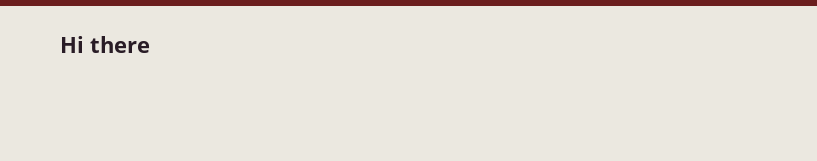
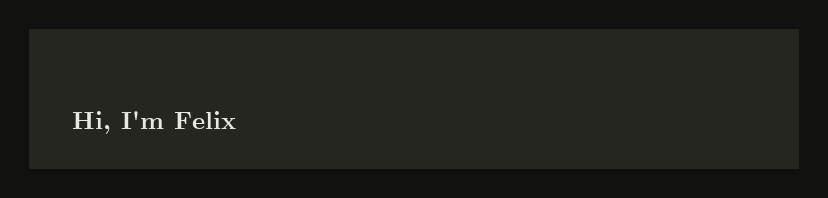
- Hi there
+ Hi, I'm Felix

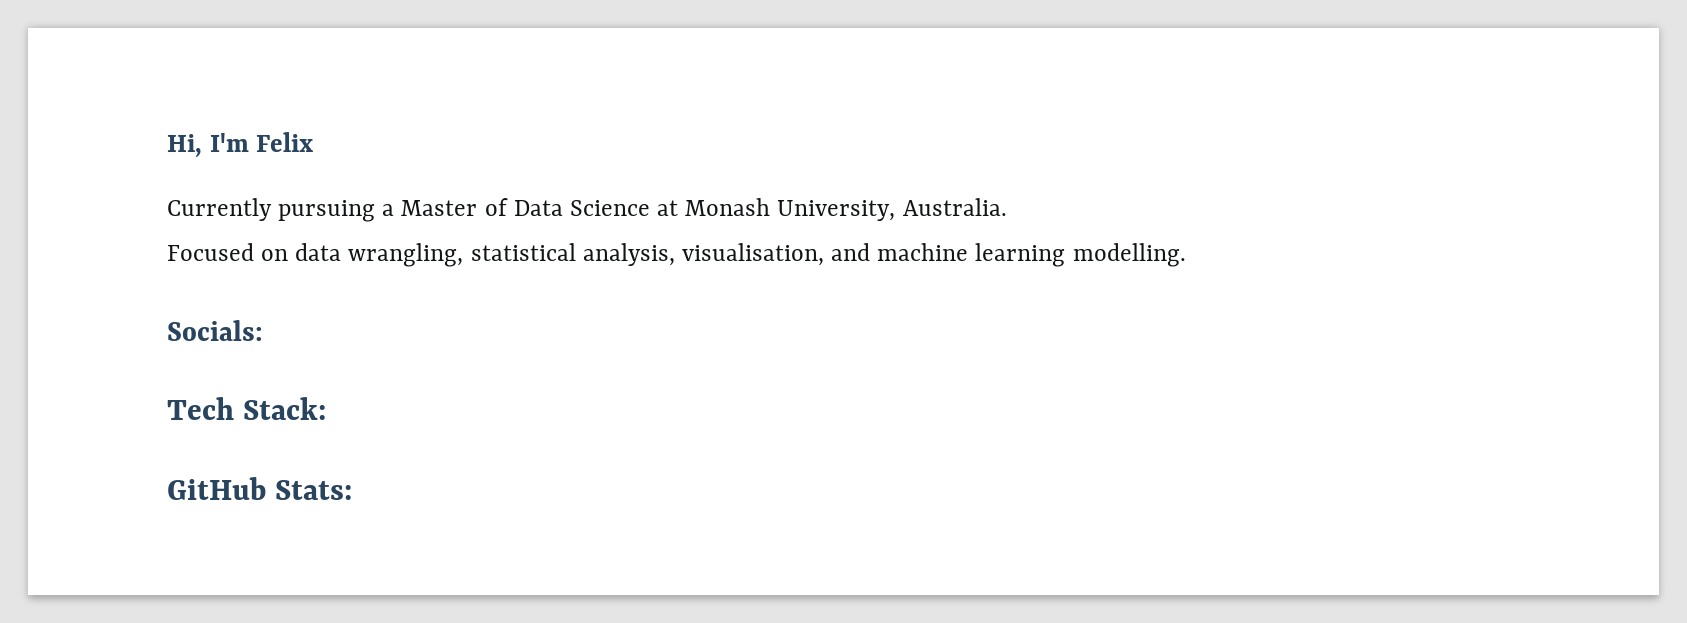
+ Currently pursuing a Master of Data Science at Monash University, Australia.
+ Focused on data wrangling, statistical analysis, visualisation, and machine learning modelling.
+ Socials:
+ Tech Stack:
+ GitHub Stats:

